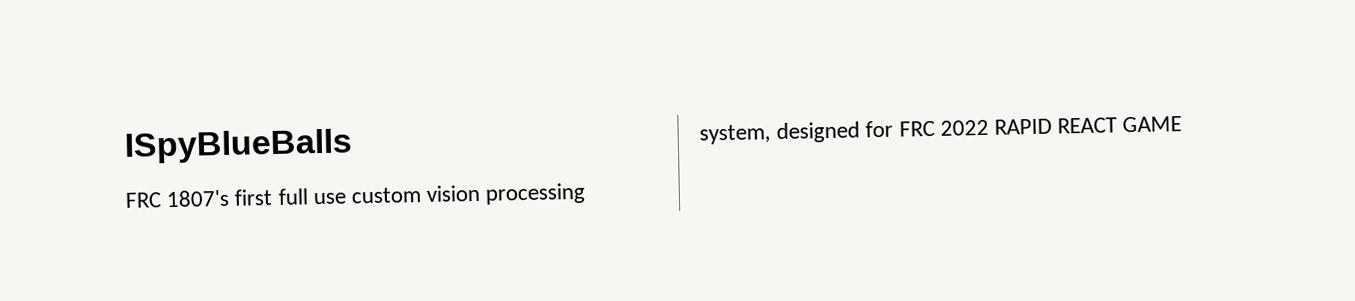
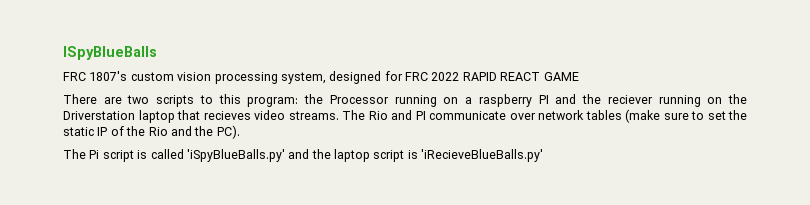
- FRC 1807's first full use custom vision processing system, designed for FRC 2022 RAPID REACT GAME
+ FRC 1807's custom vision processing system, designed for FRC 2022 RAPID REACT GAME
+ There are two scripts to this program: the Processor running on a raspberry PI and the reciever running on the Driverstation laptop that recieves video streams. The Rio and PI communicate over network tables (make sure to set the static IP of the Rio and the PC).
+ The Pi script is called 'iSpyBlueBalls.py' and the laptop script is 'iRecieveBlueBalls.py'

